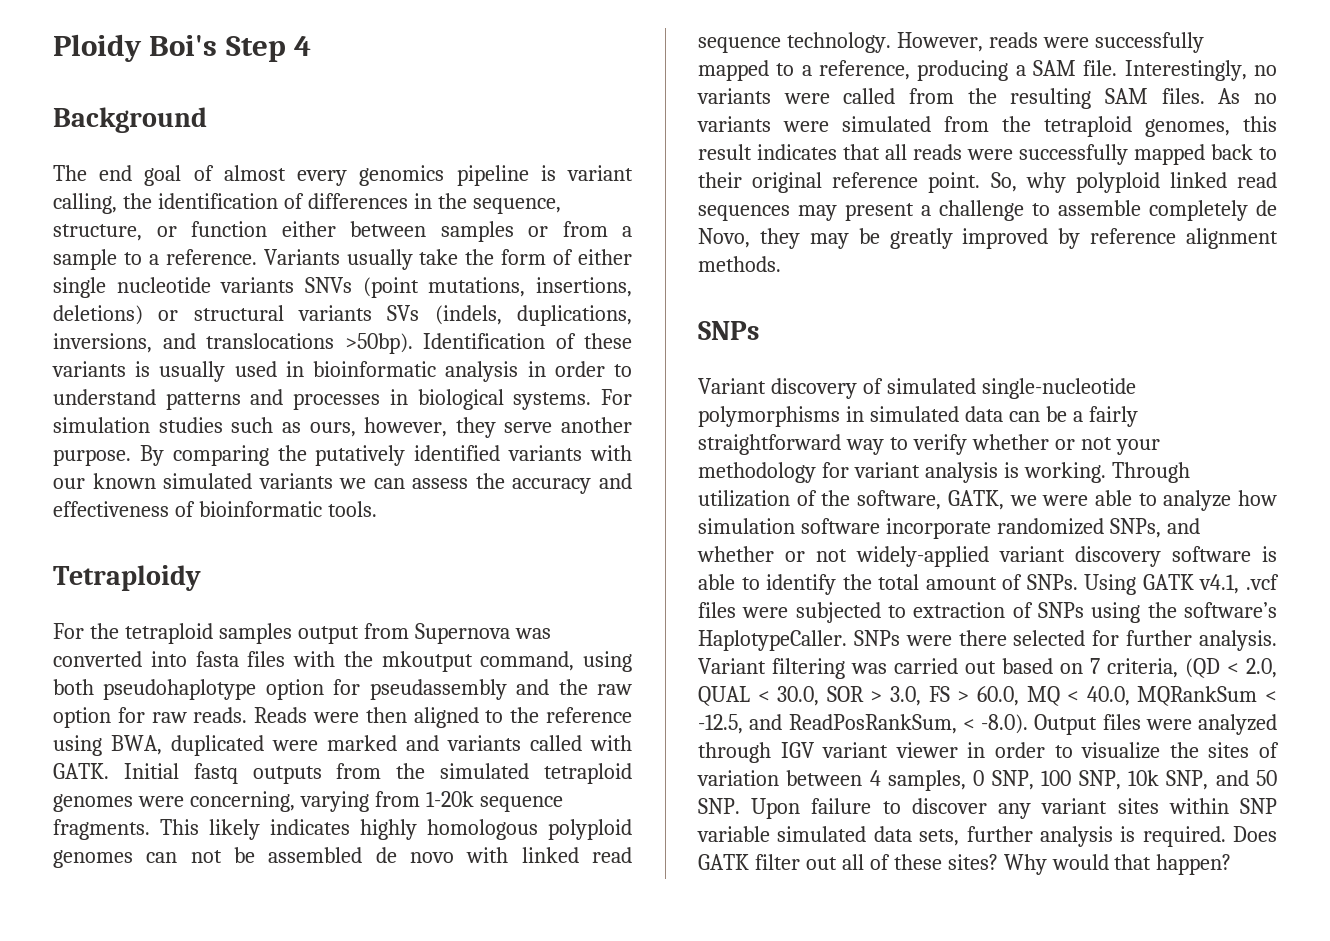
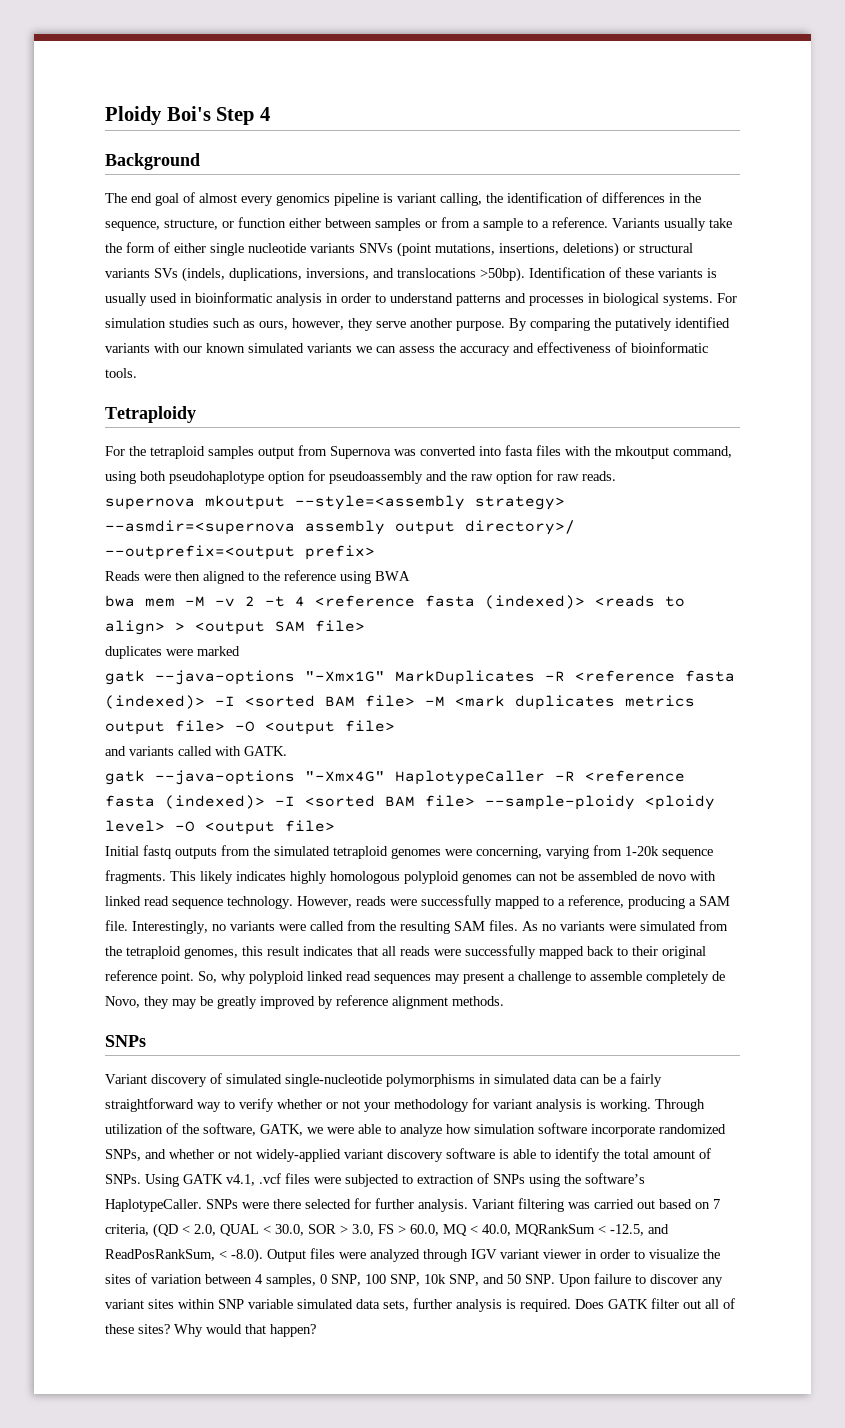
- For the tetraploid samples output from Supernova was converted into fasta files with the mkoutput command, using both pseudohaplotype option for pseudassembly and the raw option for raw reads. Reads were then aligned to the reference using BWA, duplicated were marked and variants called with GATK. Initial fastq outputs from the simulated tetraploid genomes were concerning, varying from 1-20k sequence fragments.
+ For the tetraploid samples output from Supernova was converted into fasta files with the mkoutput command, using both pseudohaplotype option for pseudoassembly and the raw option for raw reads.
+ supernova mkoutput --style=<assembly strategy> --asmdir=<supernova assembly output directory>/ --outprefix=<output prefix>
+ Reads were then aligned to the reference using BWA
+ bwa mem -M -v 2 -t 4 <reference fasta (indexed)> <reads to align> > <output SAM file>
+ duplicates were marked
+ gatk --java-options "-Xmx1G" MarkDuplicates -R <reference fasta (indexed)> -I <sorted BAM file> -M <mark duplicates metrics output file> -O <output file>
+ and variants called with GATK.
+ gatk --java-options "-Xmx4G" HaplotypeCaller -R <reference fasta (indexed)> -I <sorted BAM file> --sample-ploidy <ploidy level> -O <output file>
+ Initial fastq outputs from the simulated tetraploid genomes were concerning, varying from 1-20k sequence fragments.

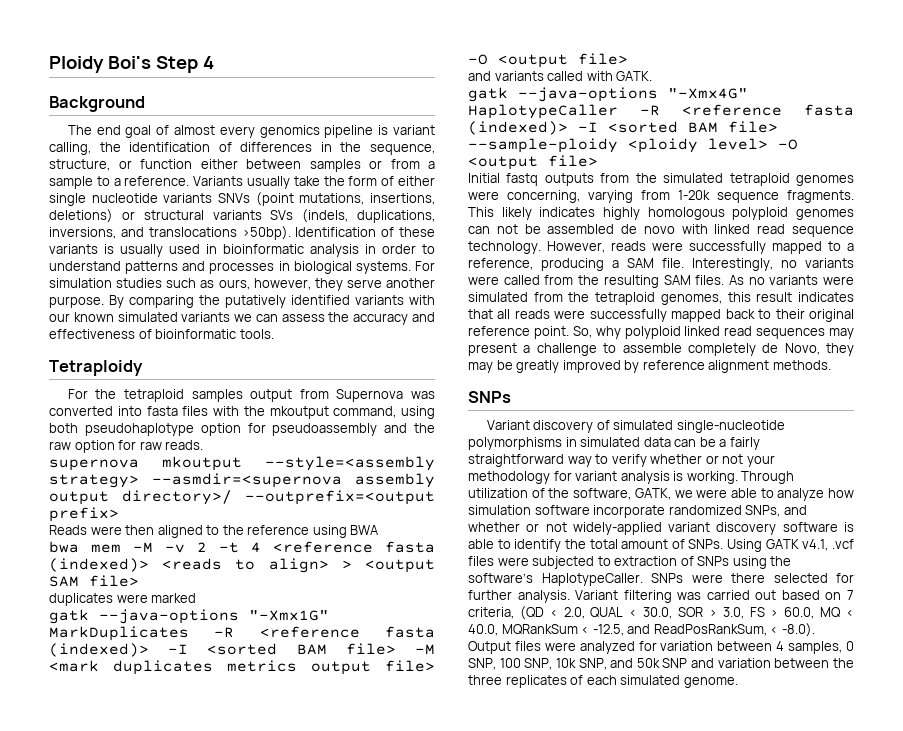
- Variant filtering was carried out based on 7 criteria, (QD < 2.0, QUAL < 30.0, SOR > 3.0, FS > 60.0, MQ < 40.0, MQRankSum < -12.5, and ReadPosRankSum, < -8.0). Output files were analyzed through IGV variant viewer in order to visualize the sites of variation between 4 samples, 0 SNP, 100 SNP, 10k SNP, and 50 SNP. Upon failure to discover any variant sites within SNP variable simulated data sets, further analysis is required. Does GATK filter out all of these sites? Why would that happen?
+ Variant filtering was carried out based on 7 criteria, (QD < 2.0, QUAL < 30.0, SOR > 3.0, FS > 60.0, MQ < 40.0, MQRankSum < -12.5, and ReadPosRankSum, < -8.0). Output files were analyzed for variation between 4 samples, 0 SNP, 100 SNP, 10k SNP, and 50k SNP and variation between the three replicates of each simulated genome.

